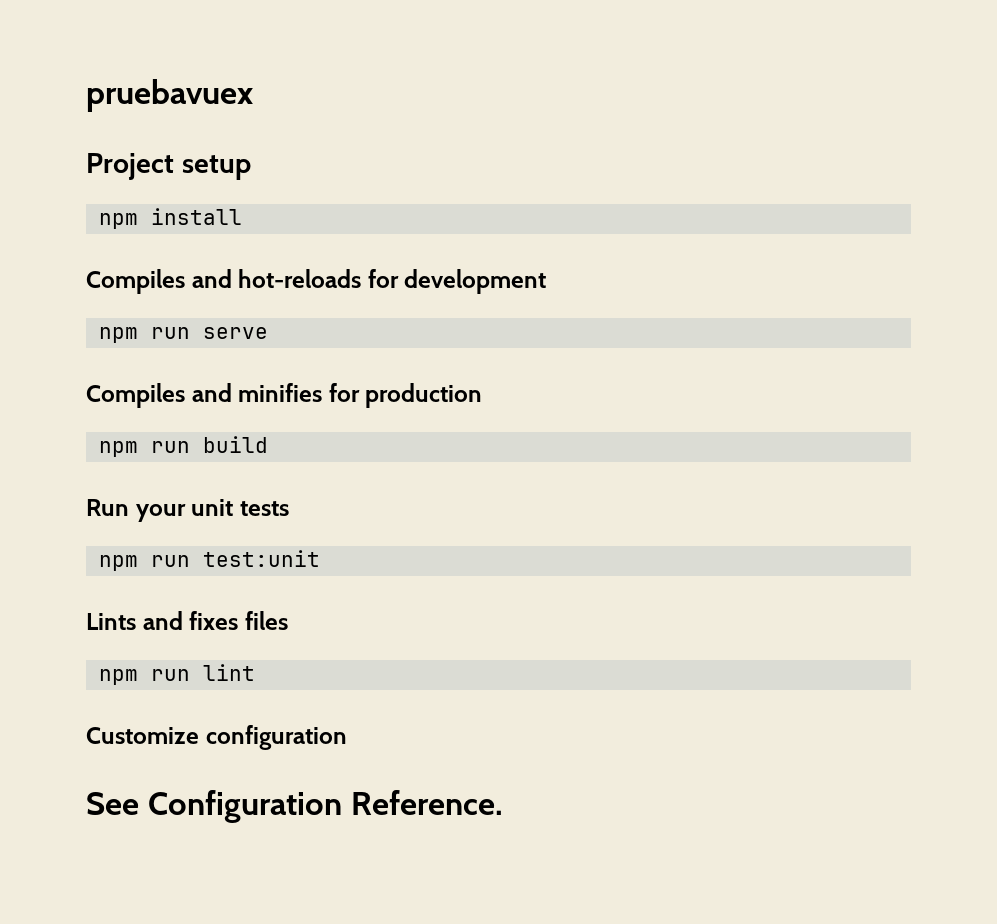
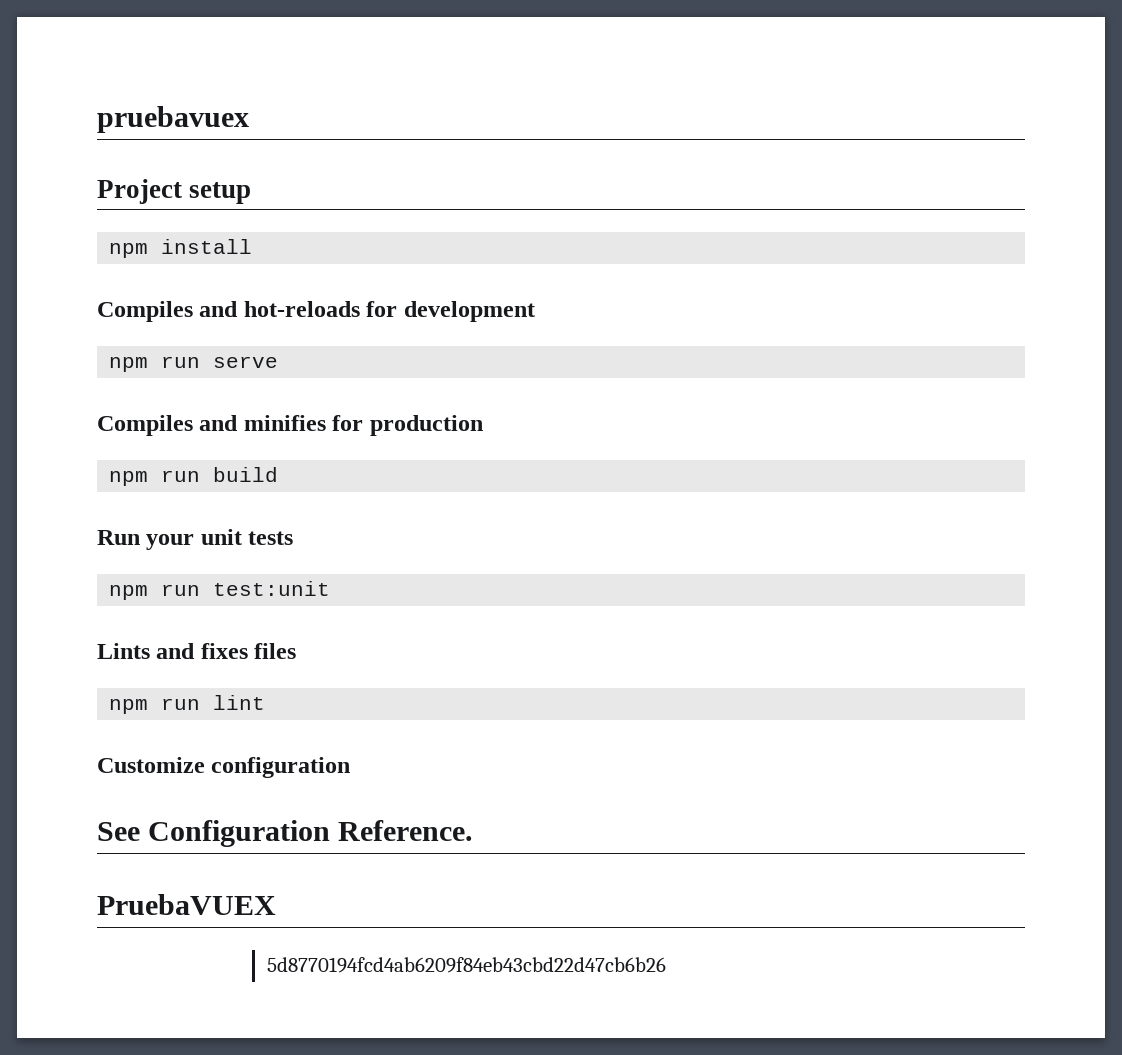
+ PruebaVUEX
+ 5d8770194fcd4ab6209f84eb43cbd22d47cb6b26

